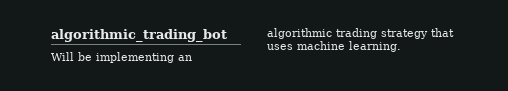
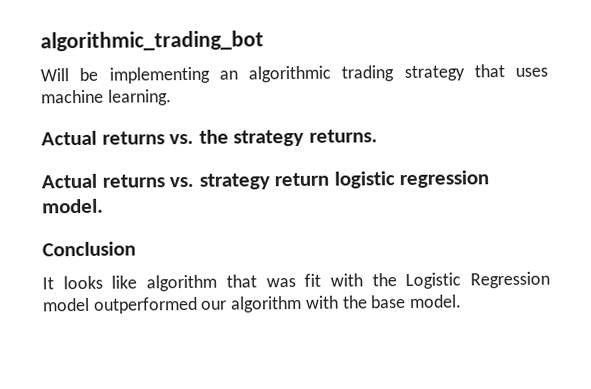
+ Actual returns vs. the strategy returns.
+ Actual returns vs. strategy return logistic regression model.
+ Conclusion
+ It looks like algorithm that was fit with the Logistic Regression model outperformed our algorithm with the base model.

